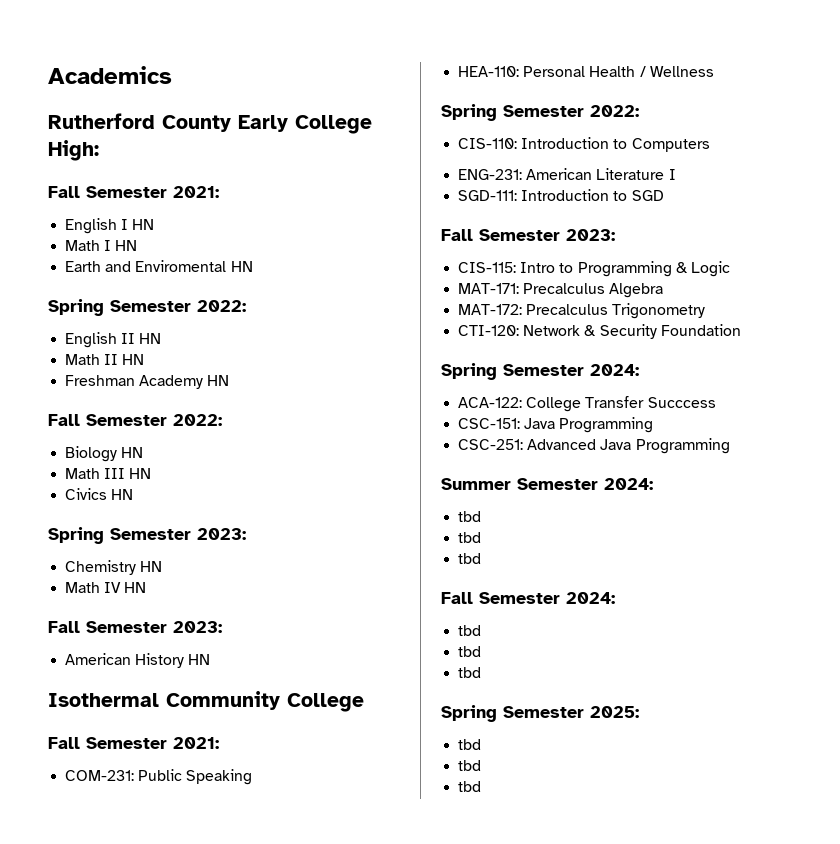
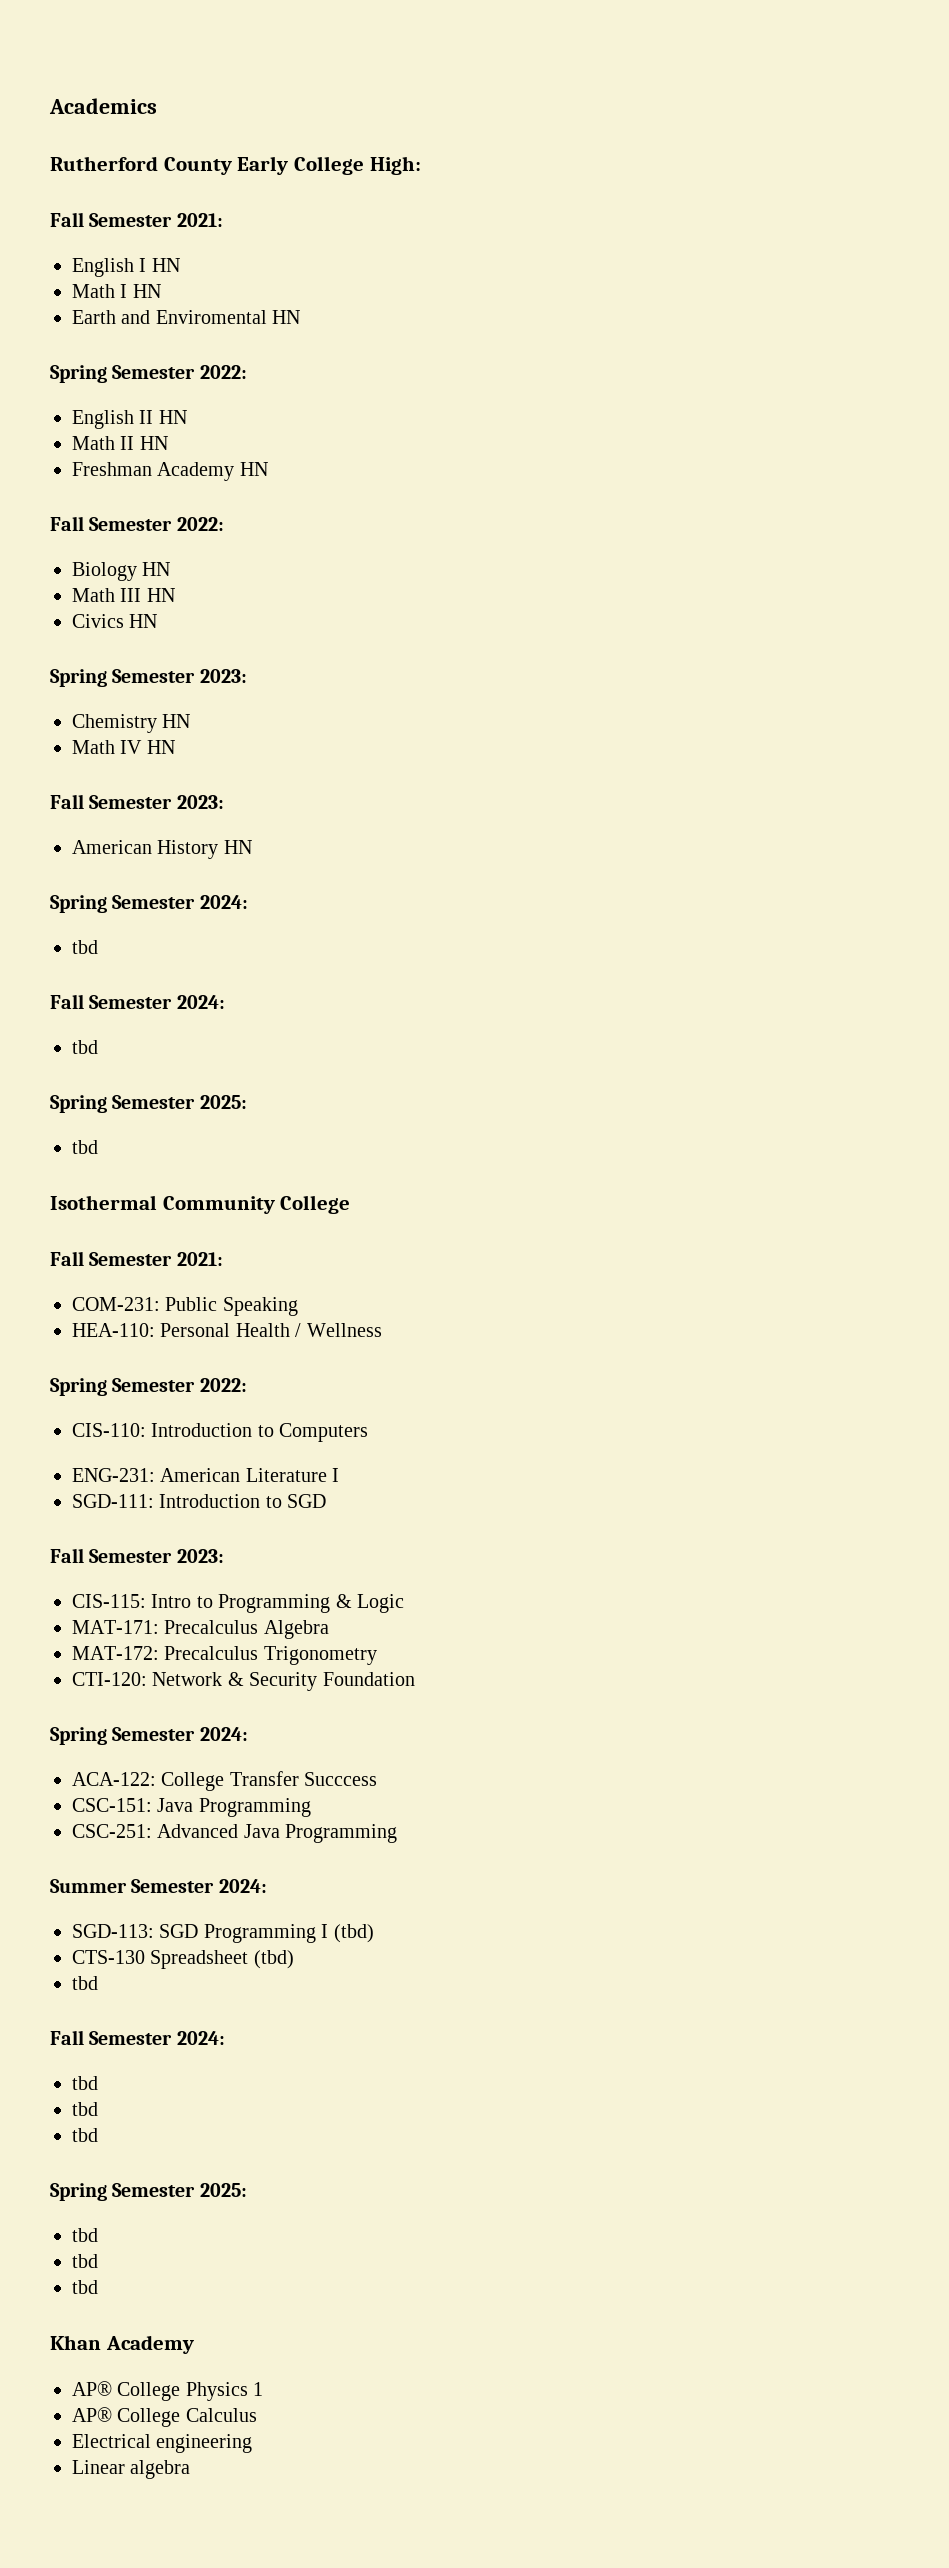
  American History HN
+ Spring Semester 2024:
+ tbd
+ Fall Semester 2024:
+ tbd
+ Spring Semester 2025:
+ tbd
  Summer Semester 2024:
- tbd
- tbd
+ SGD-113: SGD Programming I (tbd)
+ CTS-130 Spreadsheet (tbd)
+ Khan Academy
+ AP® College Physics 1
+ AP® College Calculus
+ Electrical engineering
+ Linear algebra

